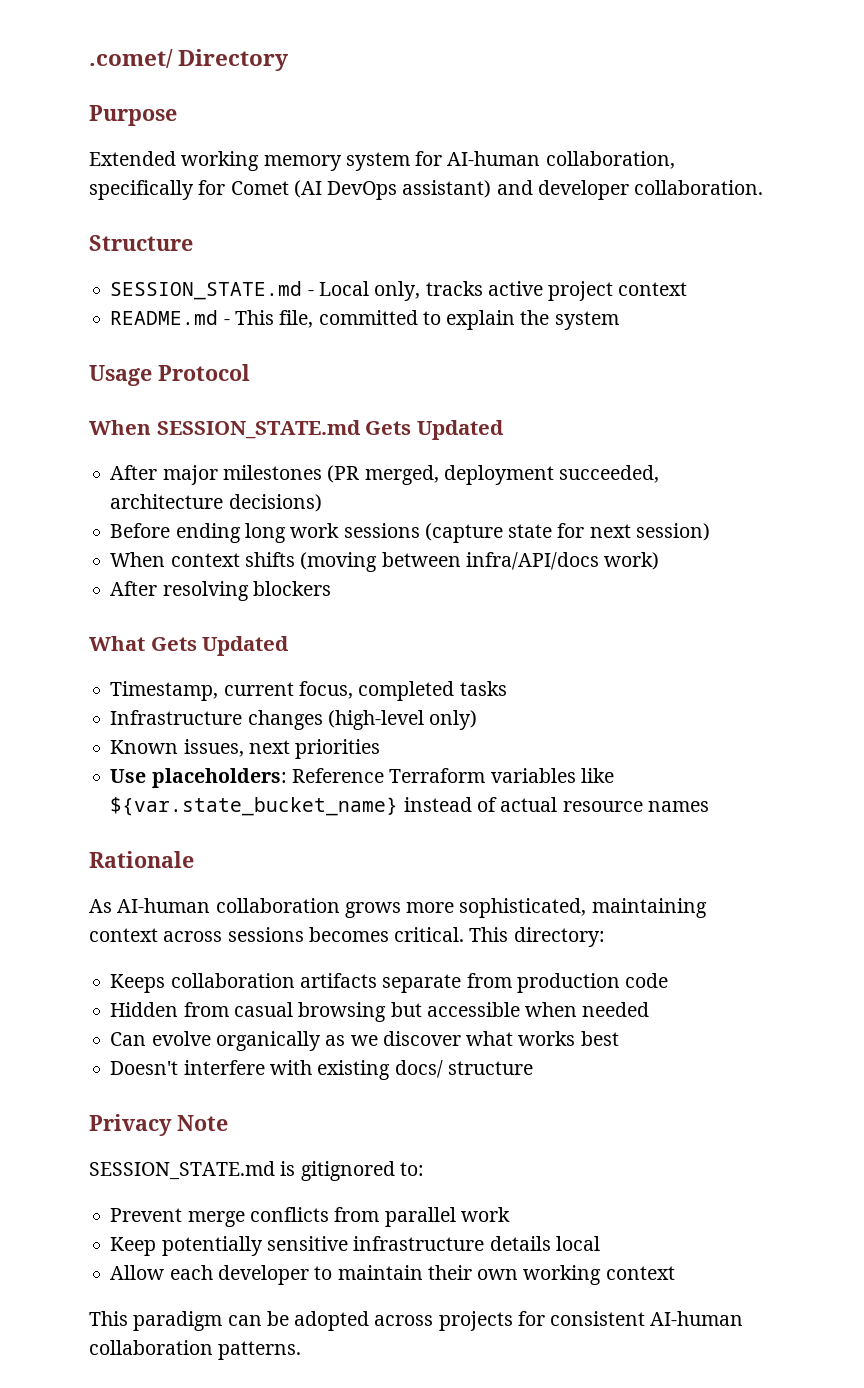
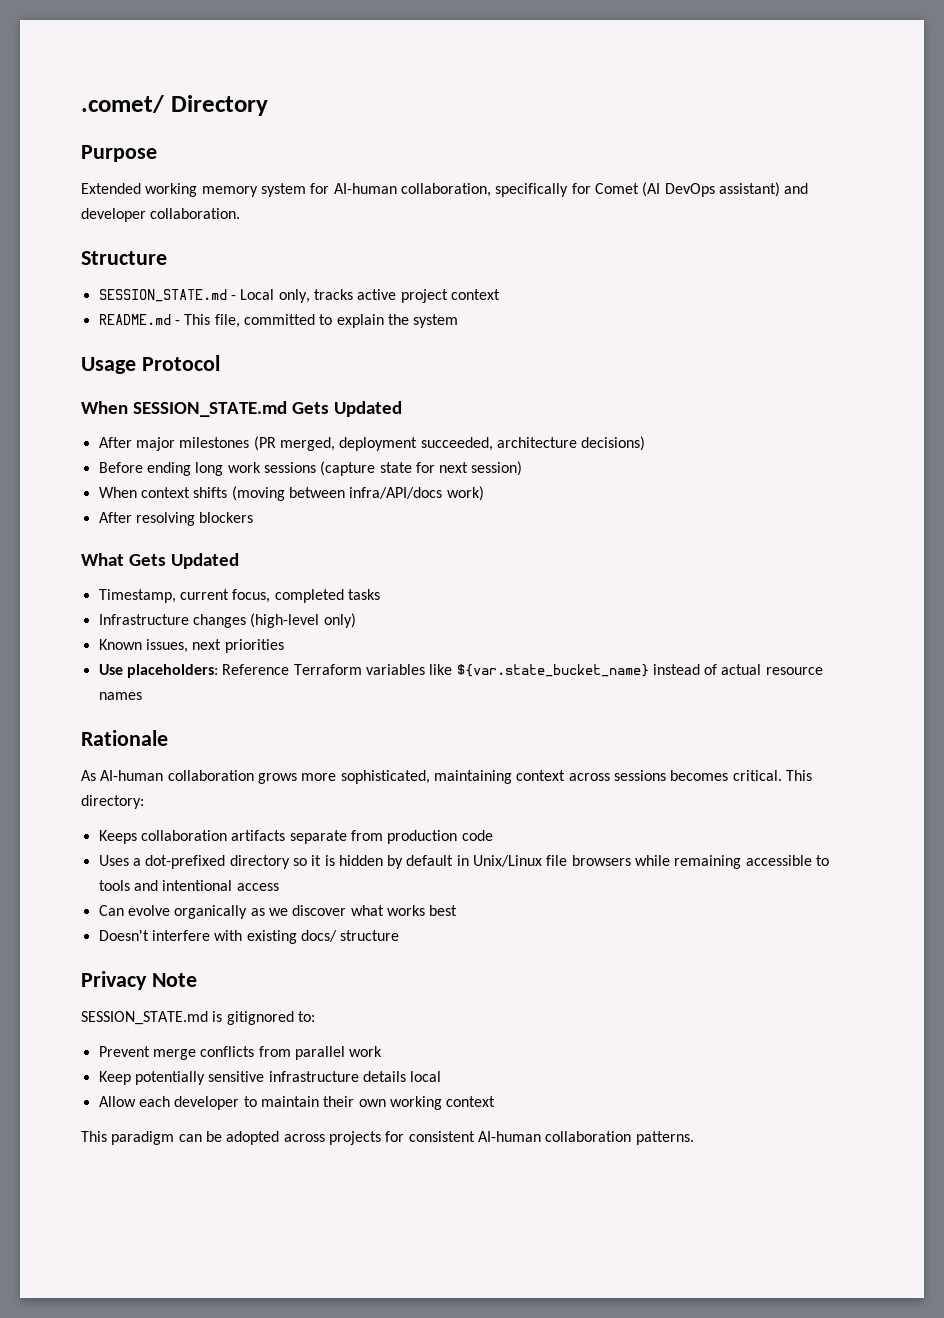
- Hidden from casual browsing but accessible when needed
+ Uses a dot-prefixed directory so it is hidden by default in Unix/Linux file browsers while remaining accessible to tools and intentional access

